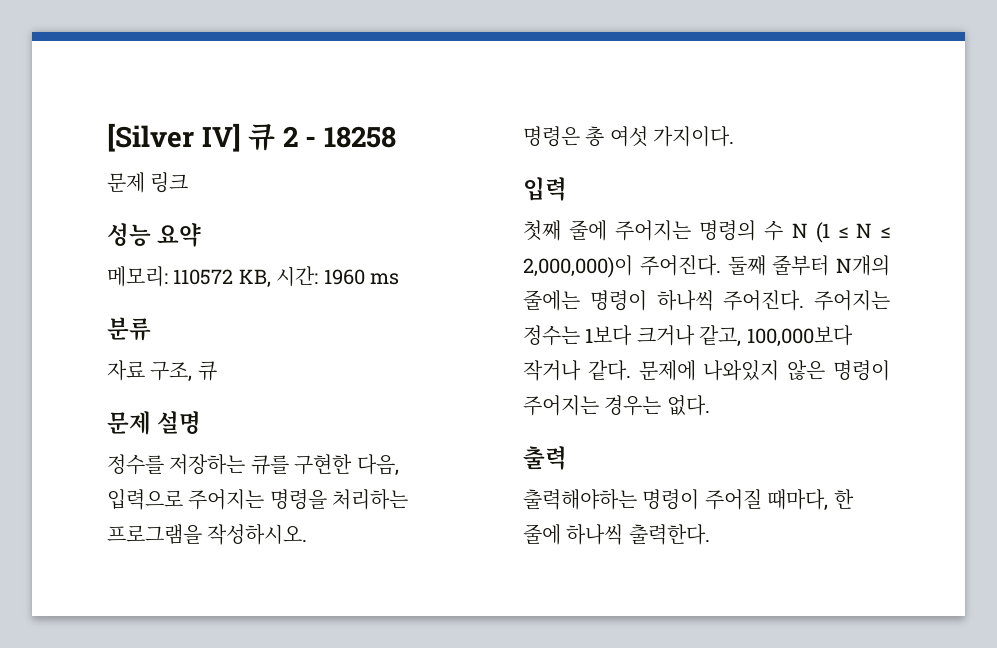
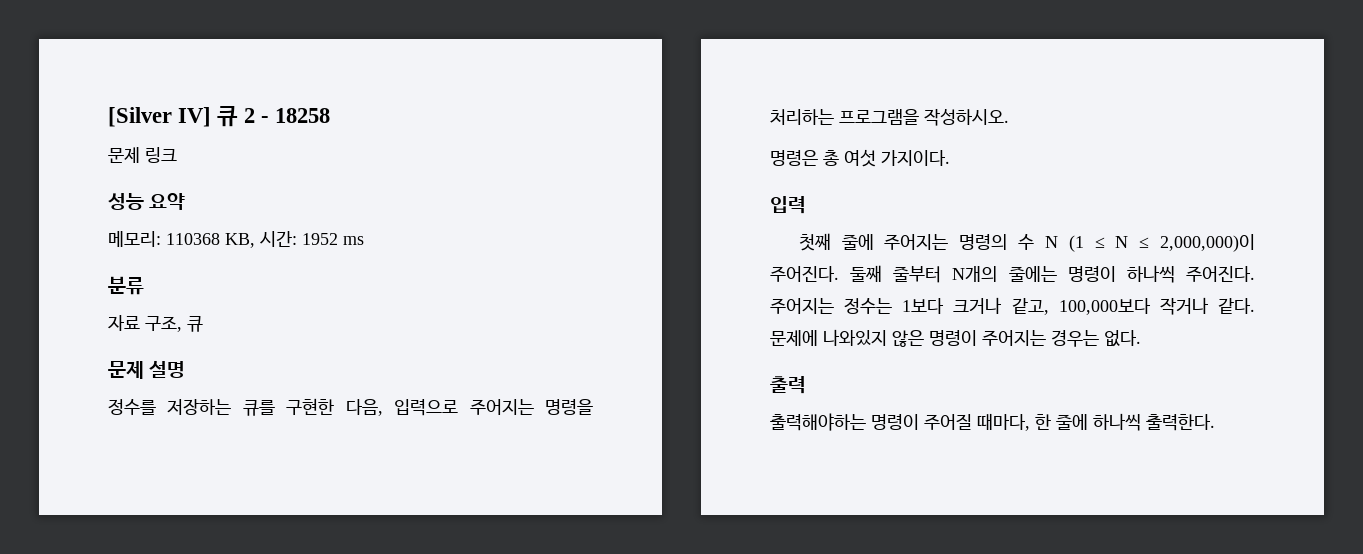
- 메모리: 110572 KB, 시간: 1960 ms
+ 메모리: 110368 KB, 시간: 1952 ms

